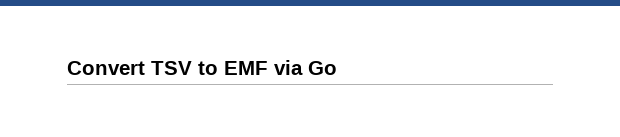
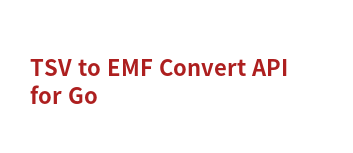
- Convert TSV to EMF via Go
+ TSV to EMF Convert API for Go

